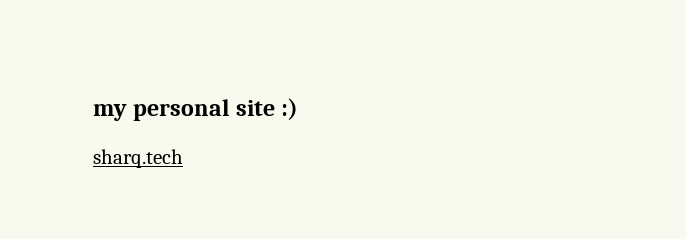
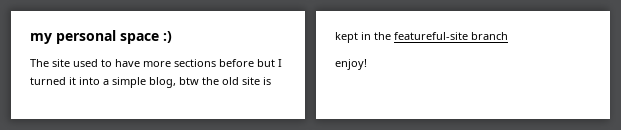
- my personal site :)
+ my personal space :)
- sharq.tech
+ The site used to have more sections before but I turned it into a simple blog, btw the old site is kept in the featureful-site branch
+ enjoy!

